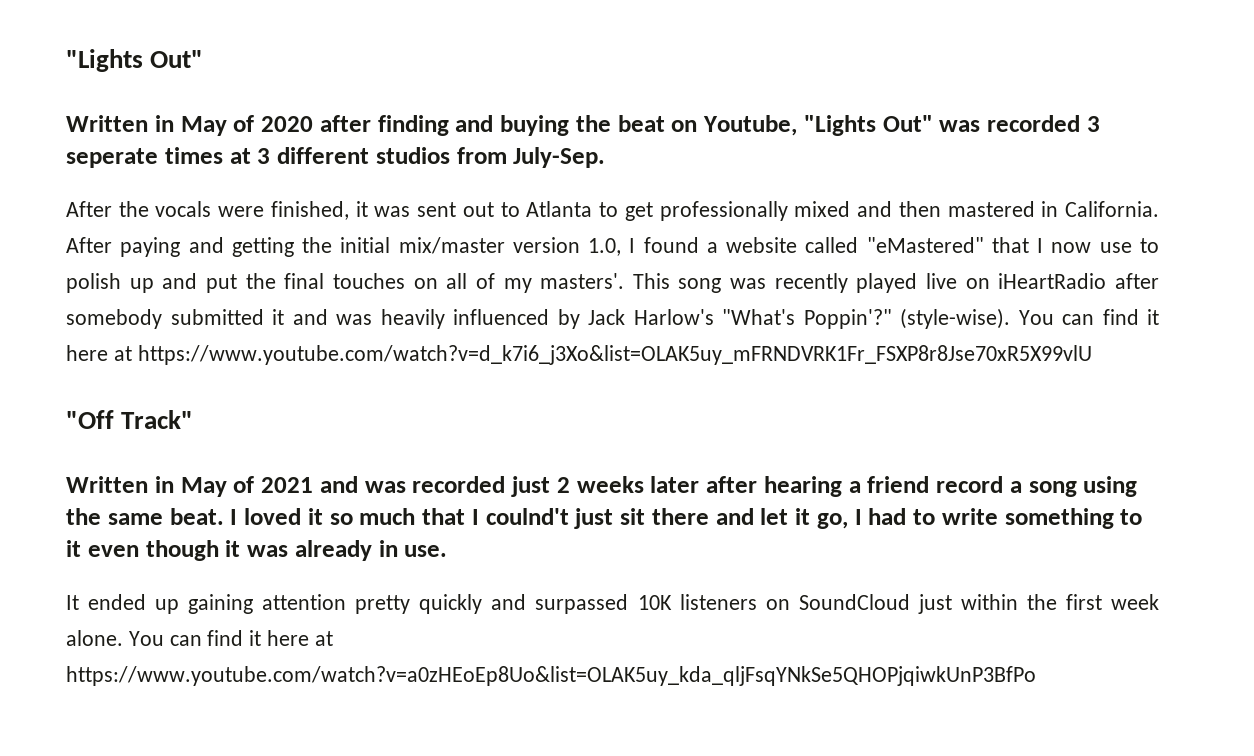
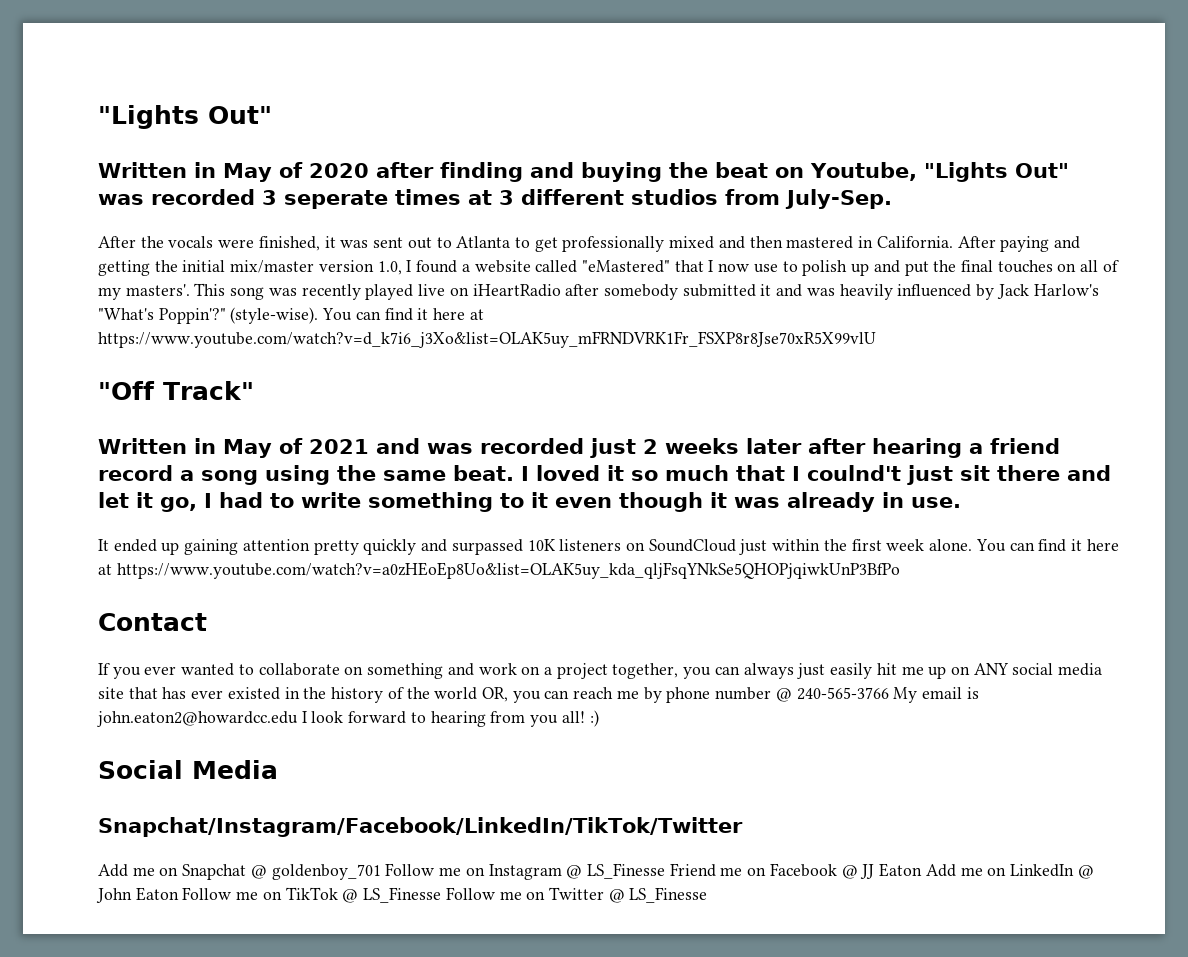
+ Contact
+ If you ever wanted to collaborate on something and work on a project together, you can always just easily hit me up on ANY social media site that has ever existed in the history of the world OR, you can reach me by phone number @ 240-565-3766 My email is john.eaton2@howardcc.edu I look forward to hearing from you all! :)
+ Social Media
+ Snapchat/Instagram/Facebook/LinkedIn/TikTok/Twitter
+ Add me on Snapchat @ goldenboy_701 Follow me on Instagram @ LS_Finesse Friend me on Facebook @ JJ Eaton Add me on LinkedIn @ John Eaton Follow me on TikTok @ LS_Finesse Follow me on Twitter @ LS_Finesse

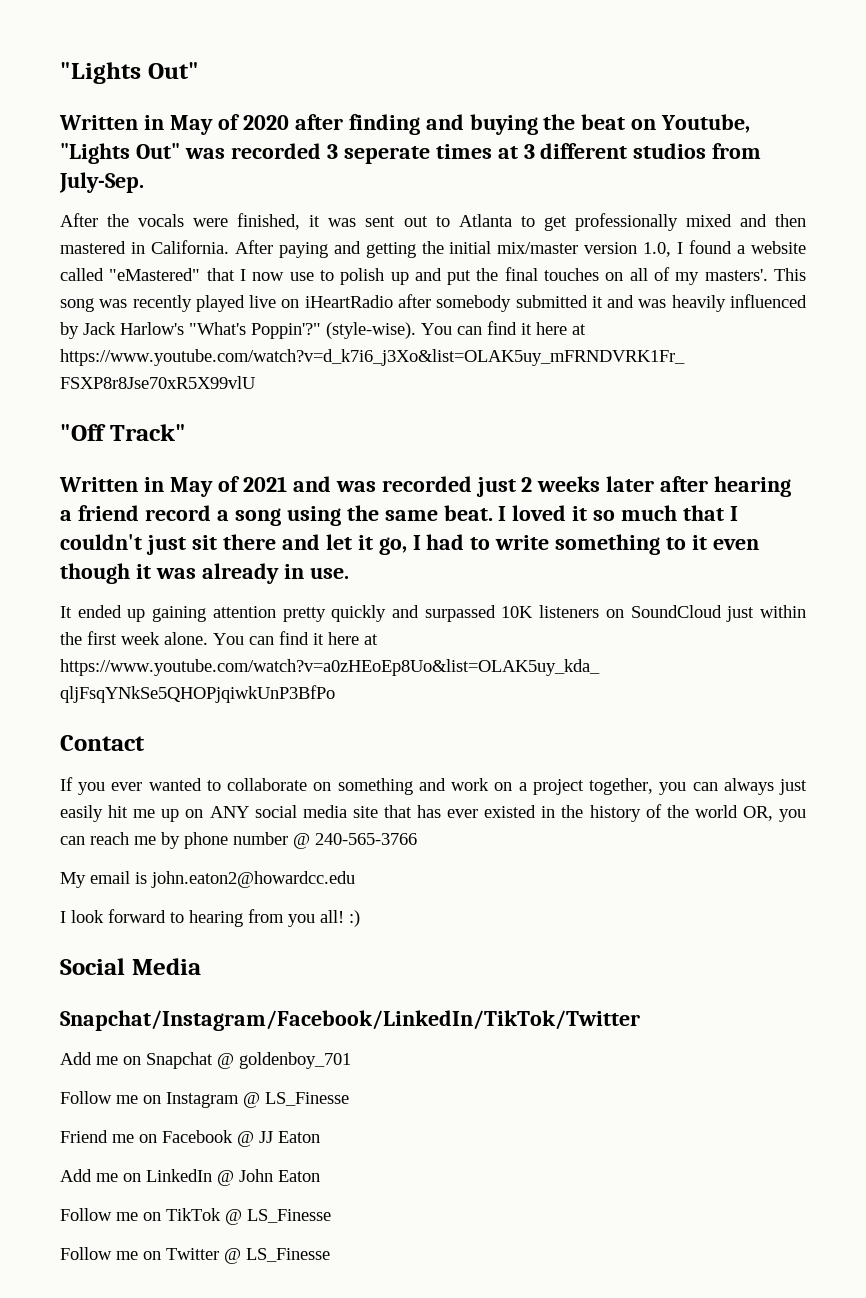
- I loved it so much that I coulnd't just sit there and let it go, I had to write something to it even though it was already in use.
+ I loved it so much that I couldn't just sit there and let it go, I had to write something to it even though it was already in use.
- If you ever wanted to collaborate on something and work on a project together, you can always just easily hit me up on ANY social media site that has ever existed in the history of the world OR, you can reach me by phone number @ 240-565-3766 My email is john.eaton2@howardcc.edu I look forward to hearing from you all! :)
+ If you ever wanted to collaborate on something and work on a project together, you can always just easily hit me up on ANY social media site that has ever existed in the history of the world OR, you can reach me by phone number @ 240-565-3766
+ My email is john.eaton2@howardcc.edu
+ I look forward to hearing from you all! :)
- Add me on Snapchat @ goldenboy_701 Follow me on Instagram @ LS_Finesse Friend me on Facebook @ JJ Eaton Add me on LinkedIn @ John Eaton Follow me on TikTok @ LS_Finesse Follow me on Twitter @ LS_Finesse
+ Add me on Snapchat @ goldenboy_701
+ Follow me on Instagram @ LS_Finesse
+ Friend me on Facebook @ JJ Eaton
+ Add me on LinkedIn @ John Eaton
+ Follow me on TikTok @ LS_Finesse
+ Follow me on Twitter @ LS_Finesse

